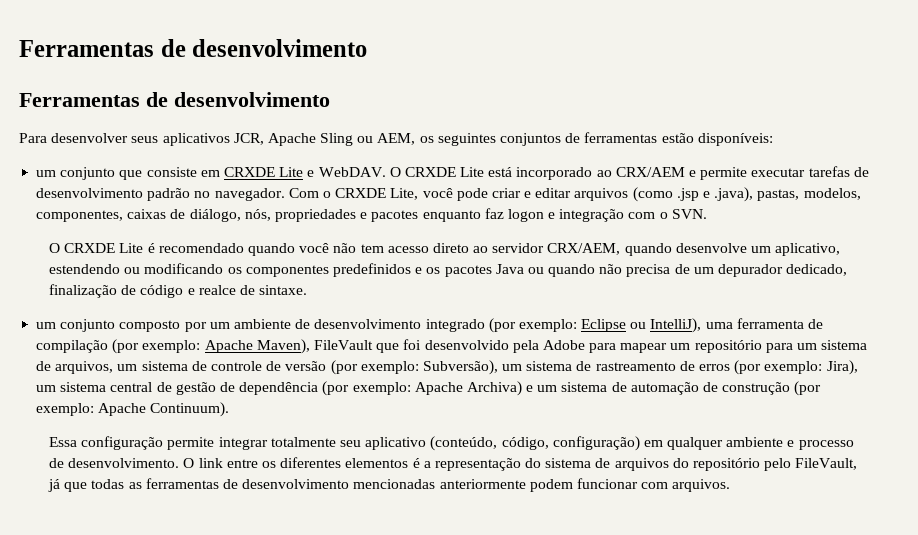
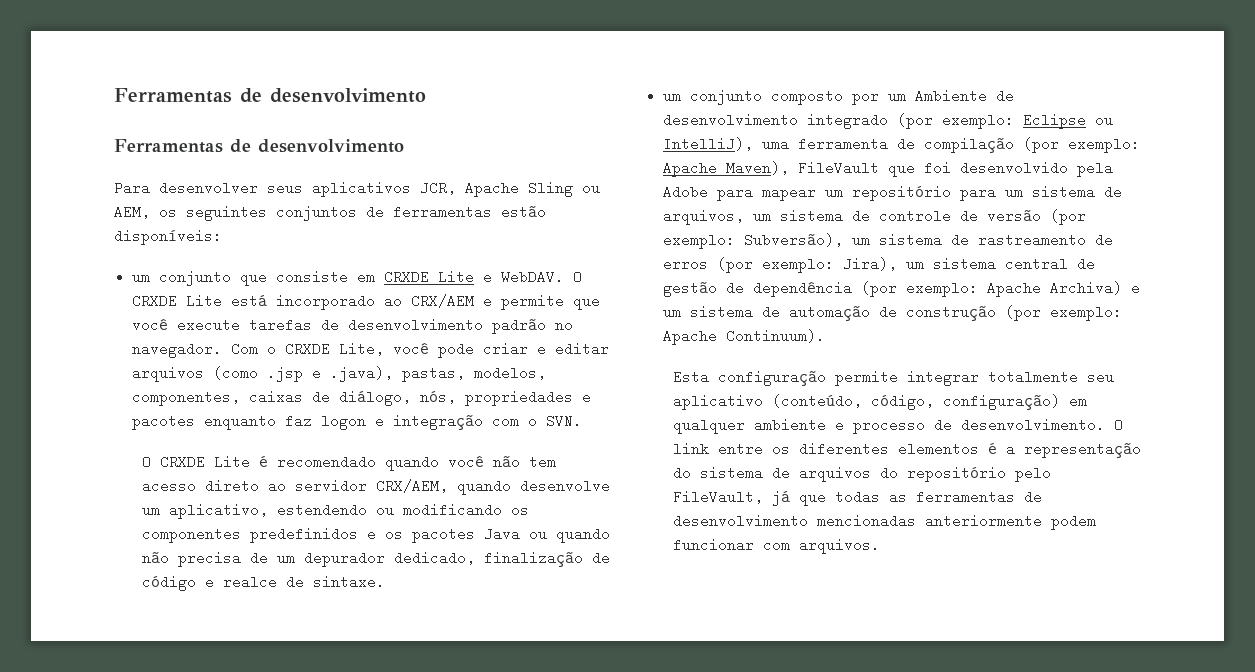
- O CRXDE Lite está incorporado ao CRX/AEM e permite executar tarefas de desenvolvimento padrão no navegador.
+ O CRXDE Lite está incorporado ao CRX/AEM e permite que você execute tarefas de desenvolvimento padrão no navegador.
- um conjunto composto por um ambiente de desenvolvimento integrado (por exemplo:
+ um conjunto composto por um Ambiente de desenvolvimento integrado (por exemplo:
- Essa configuração permite integrar totalmente seu aplicativo (conteúdo, código, configuração) em qualquer ambiente e processo de desenvolvimento.
+ Esta configuração permite integrar totalmente seu aplicativo (conteúdo, código, configuração) em qualquer ambiente e processo de desenvolvimento.

